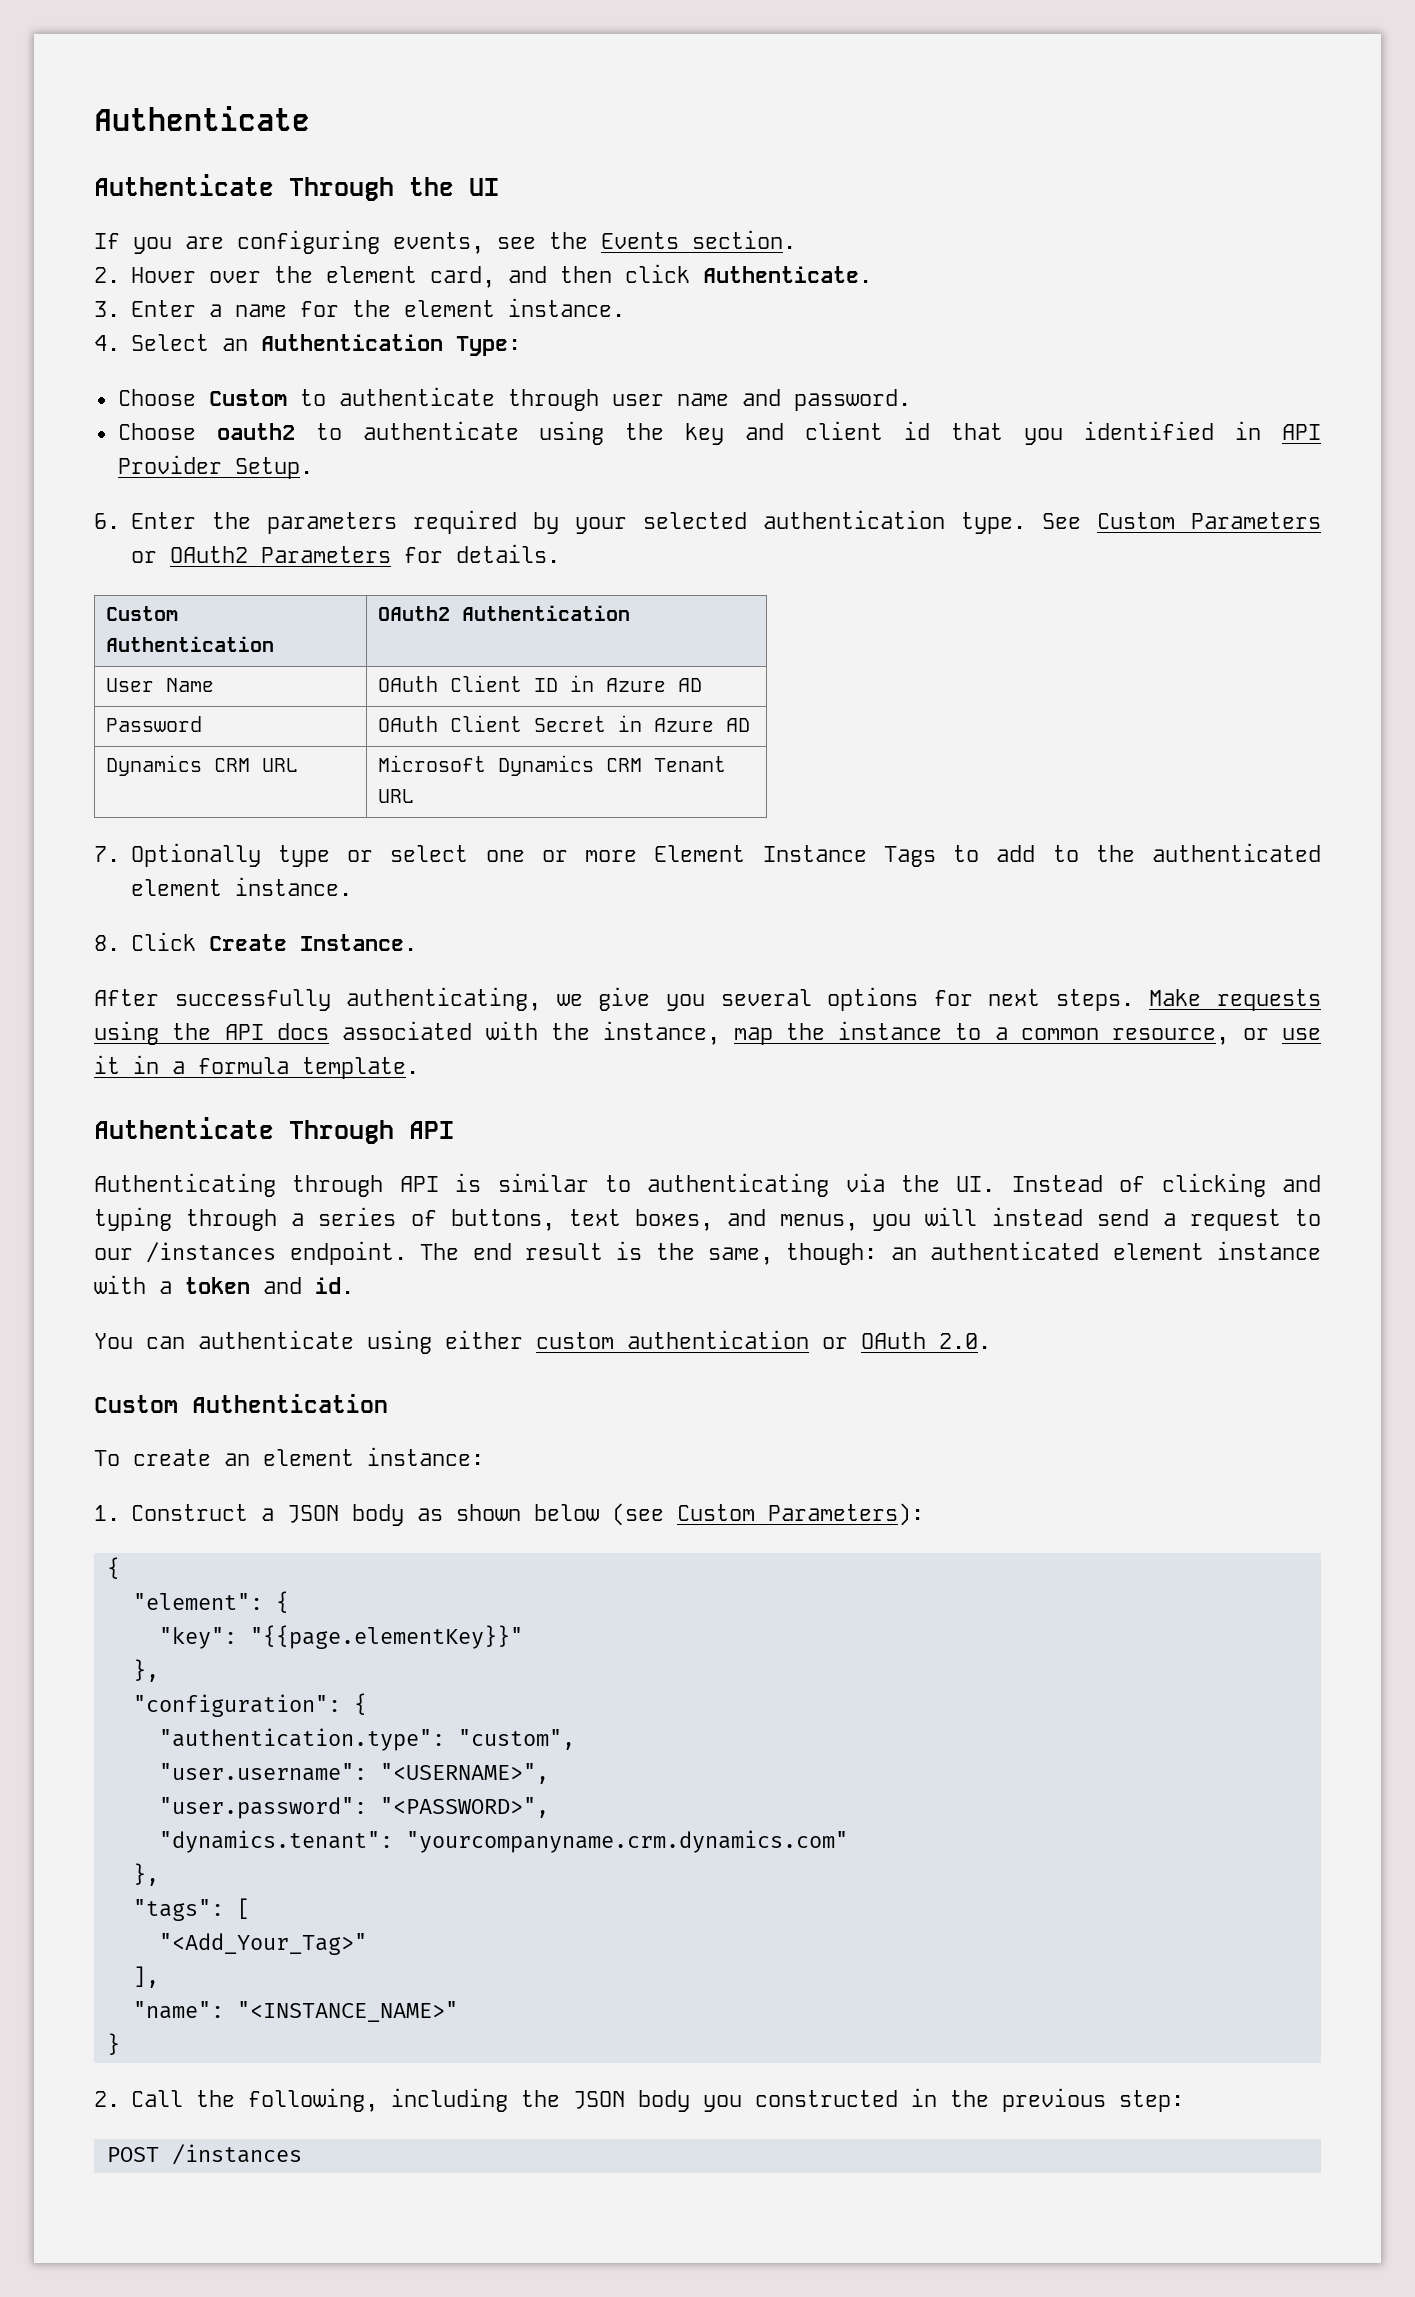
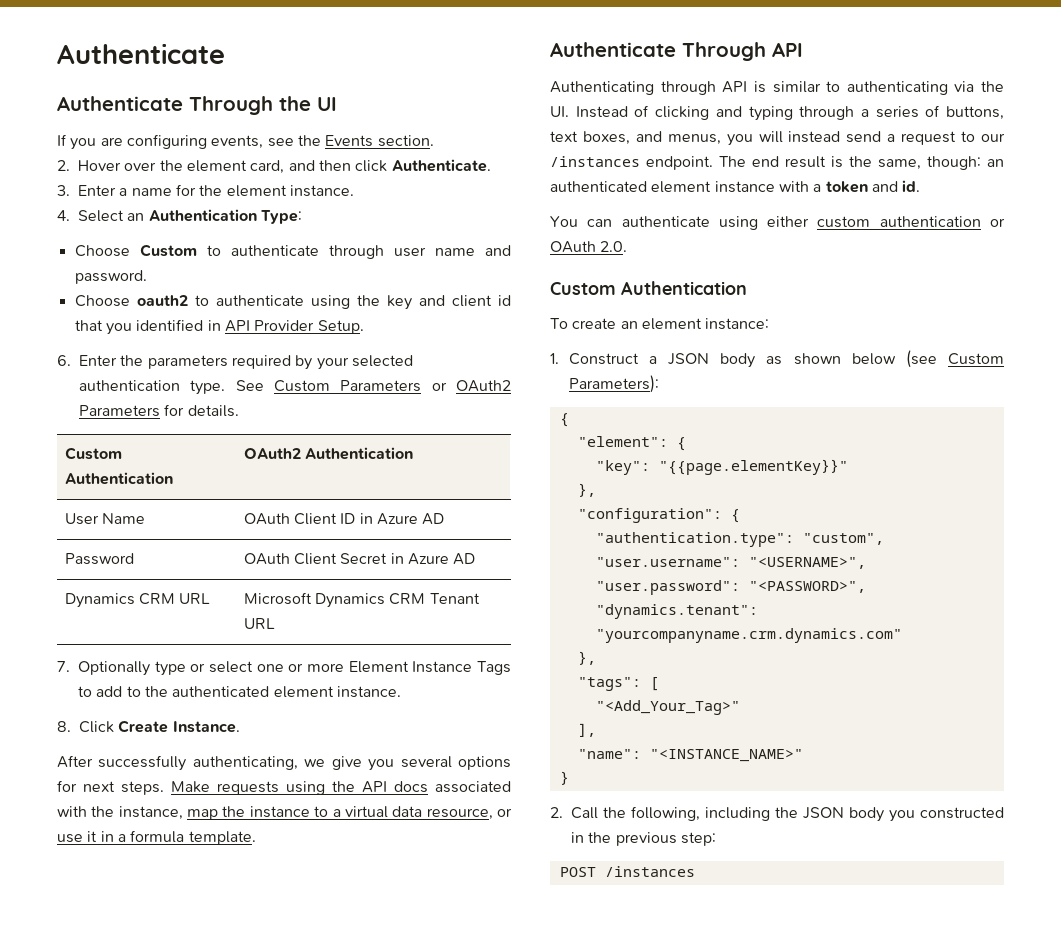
- Make requests using the API docs associated with the instance, map the instance to a common resource, or use it in a formula template.
+ Make requests using the API docs associated with the instance, map the instance to a virtual data resource, or use it in a formula template.

